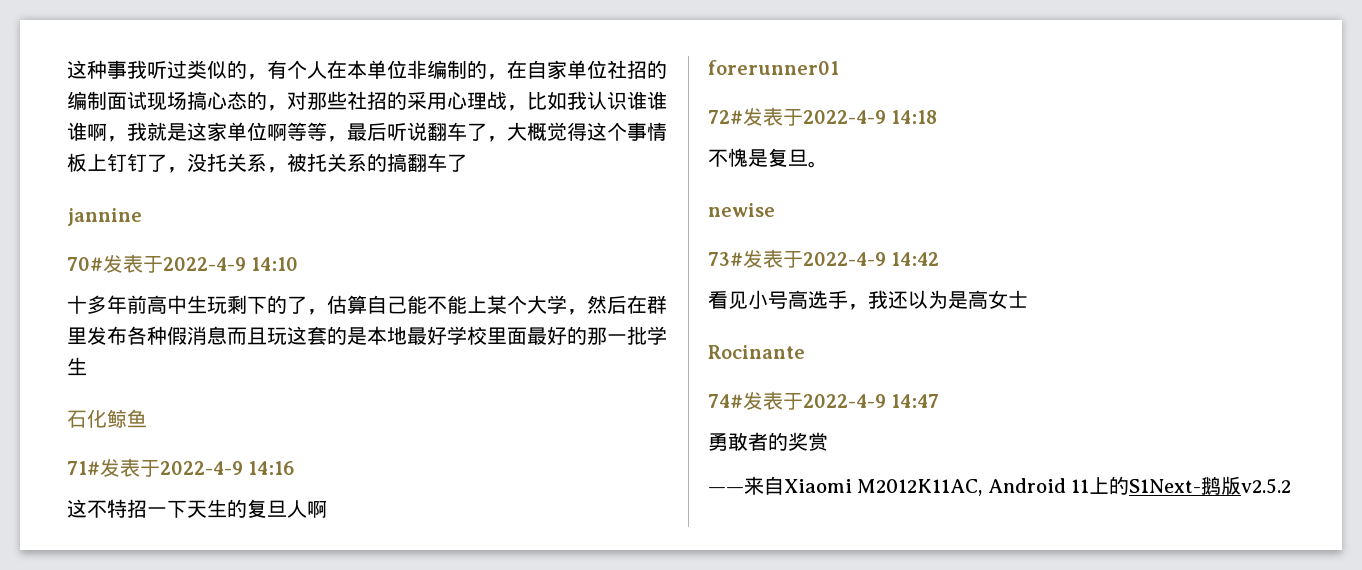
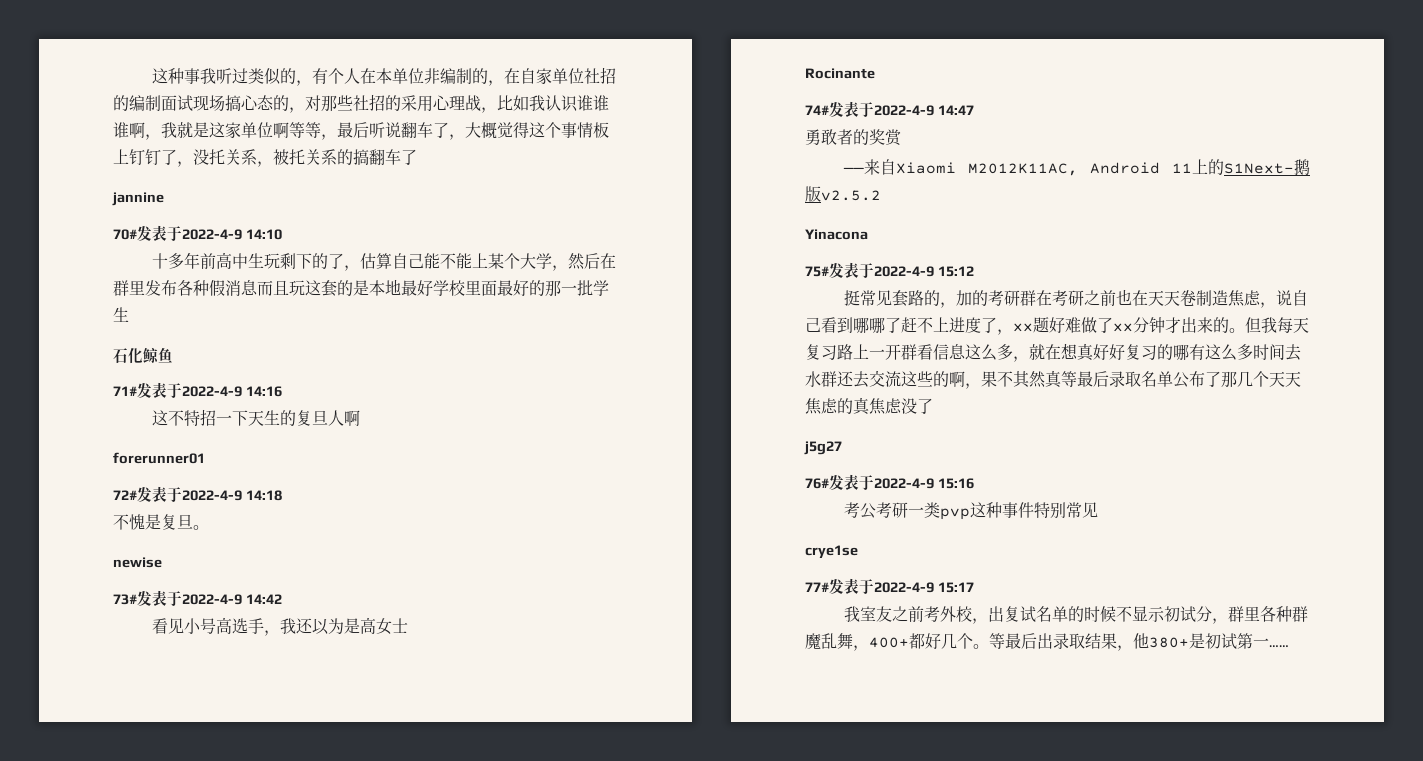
+ Yinacona
+ 75#发表于2022-4-9 15:12
+ 挺常见套路的，加的考研群在考研之前也在天天卷制造焦虑，说自己看到哪哪了赶不上进度了，xx题好难做了xx分钟才出来的。但我每天复习路上一开群看信息这么多，就在想真好好复习的哪有这么多时间去水群还去交流这些的啊，果不其然真等最后录取名单公布了那几个天天焦虑的真焦虑没了
+ j5g27
+ 76#发表于2022-4-9 15:16
+ 考公考研一类pvp这种事件特别常见
+ crye1se
+ 77#发表于2022-4-9 15:17
+ 我室友之前考外校，出复试名单的时候不显示初试分，群里各种群魔乱舞，400+都好几个。等最后出录取结果，他380+是初试第一……

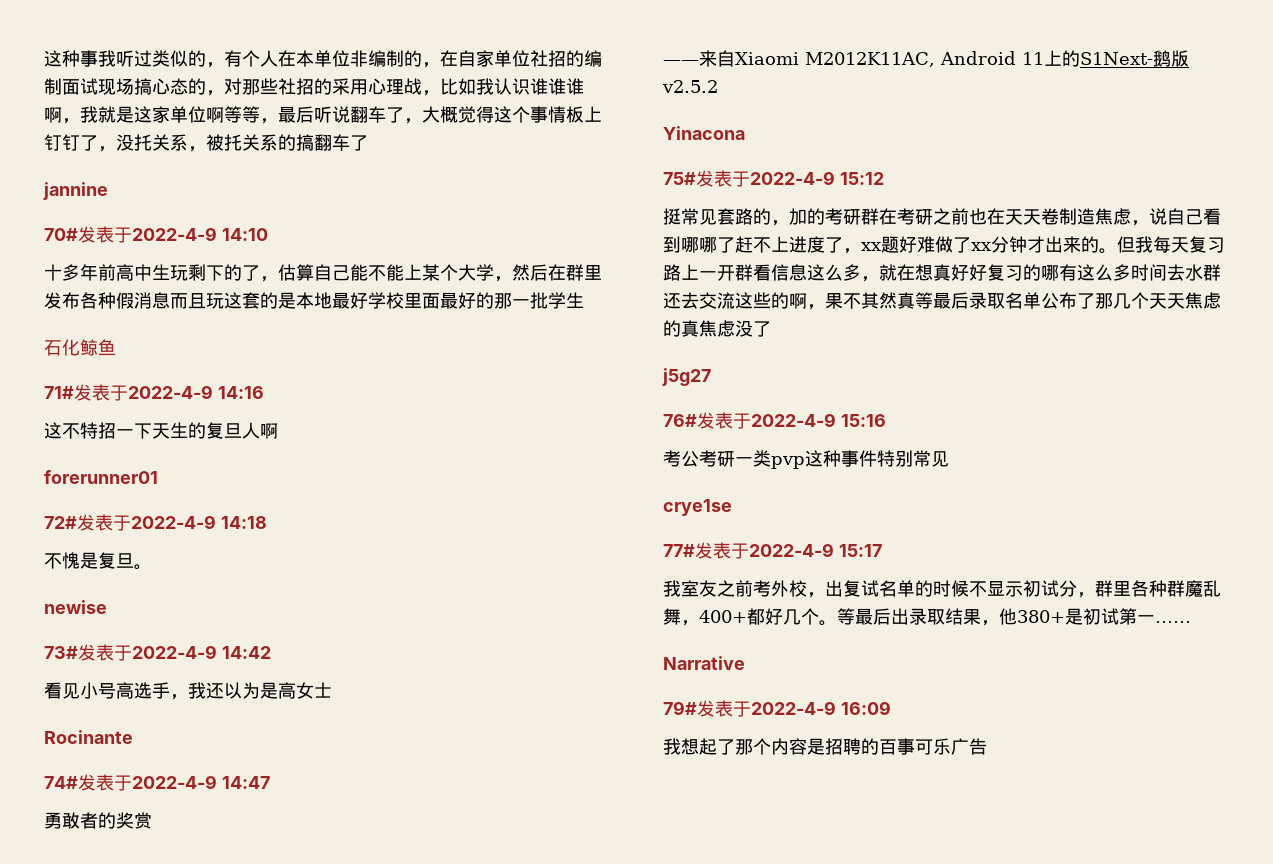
+ Narrative
+ 79#发表于2022-4-9 16:09
+ 我想起了那个内容是招聘的百事可乐广告

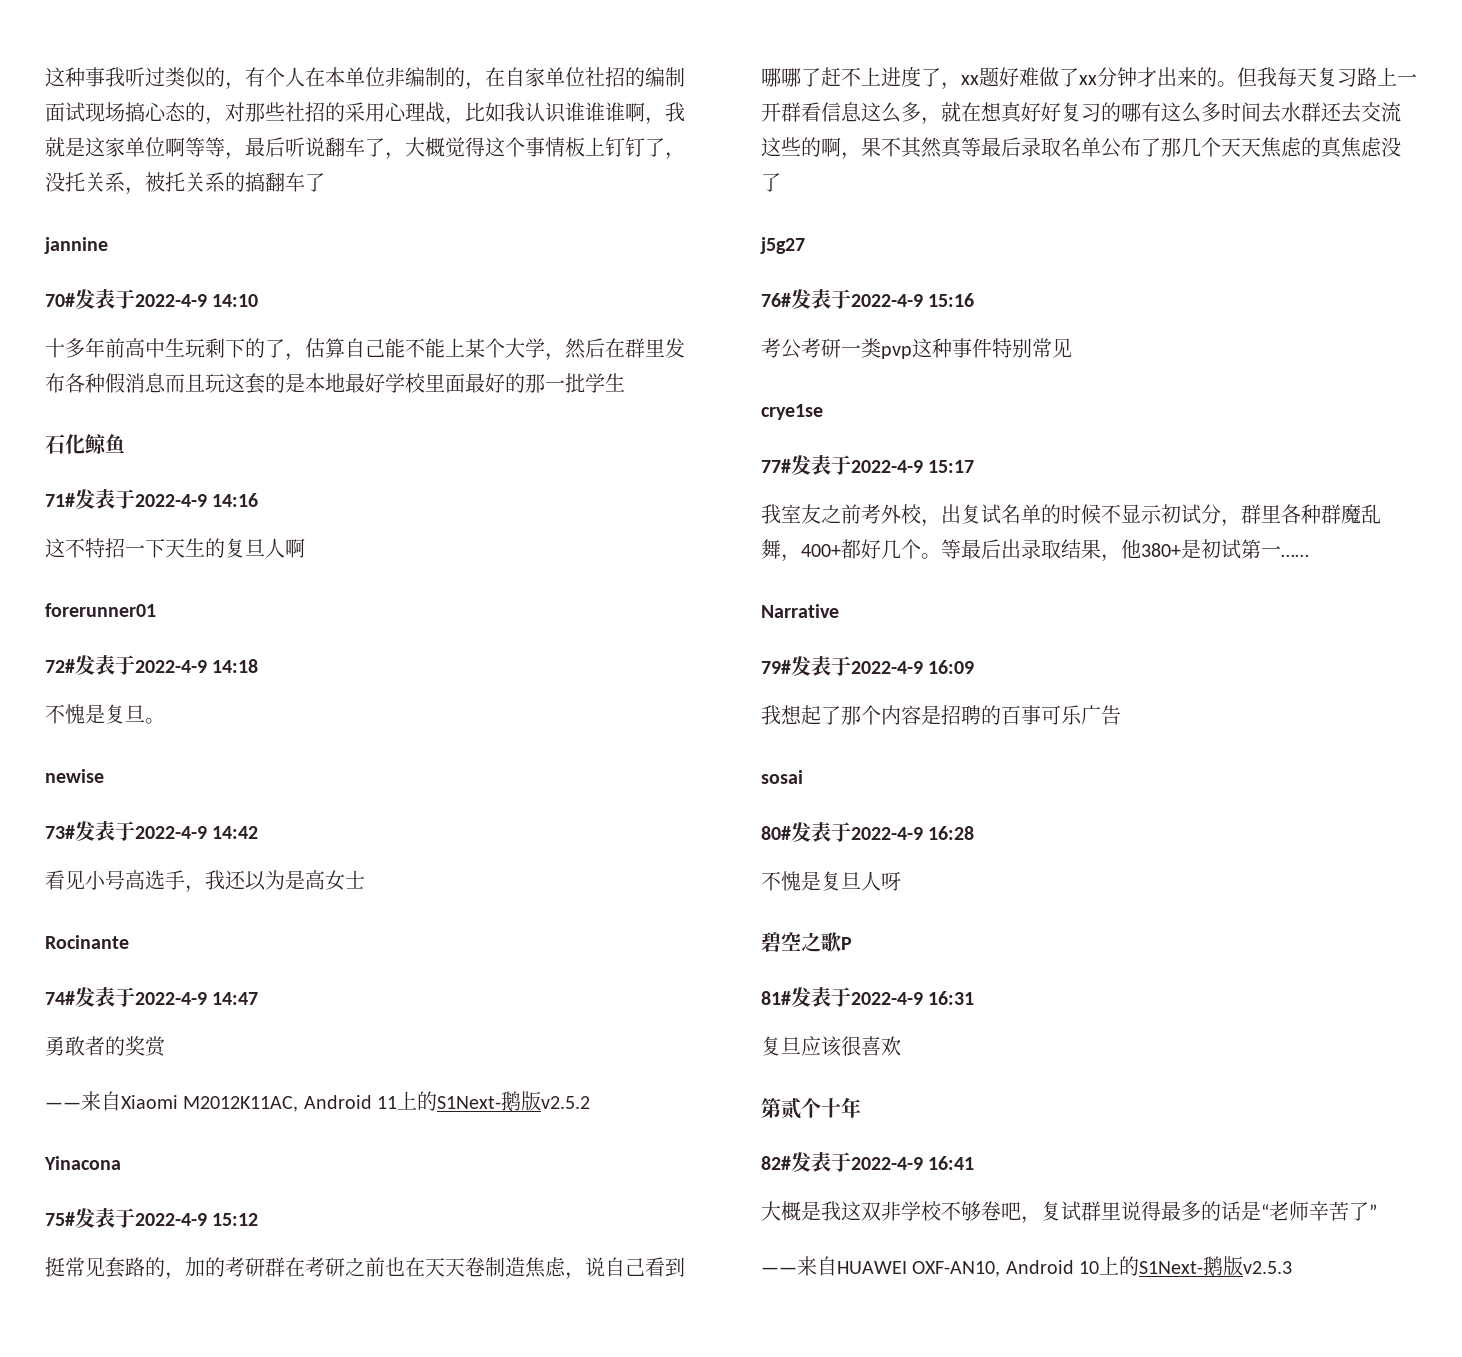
+ sosai
+ 80#发表于2022-4-9 16:28
+ 不愧是复旦人呀
+ 碧空之歌P
+ 81#发表于2022-4-9 16:31
+ 复旦应该很喜欢
+ 第贰个十年
+ 82#发表于2022-4-9 16:41
+ 大概是我这双非学校不够卷吧，复试群里说得最多的话是“老师辛苦了”
+ ——来自HUAWEI OXF-AN10, Android 10上的S1Next-鹅版v2.5.3

